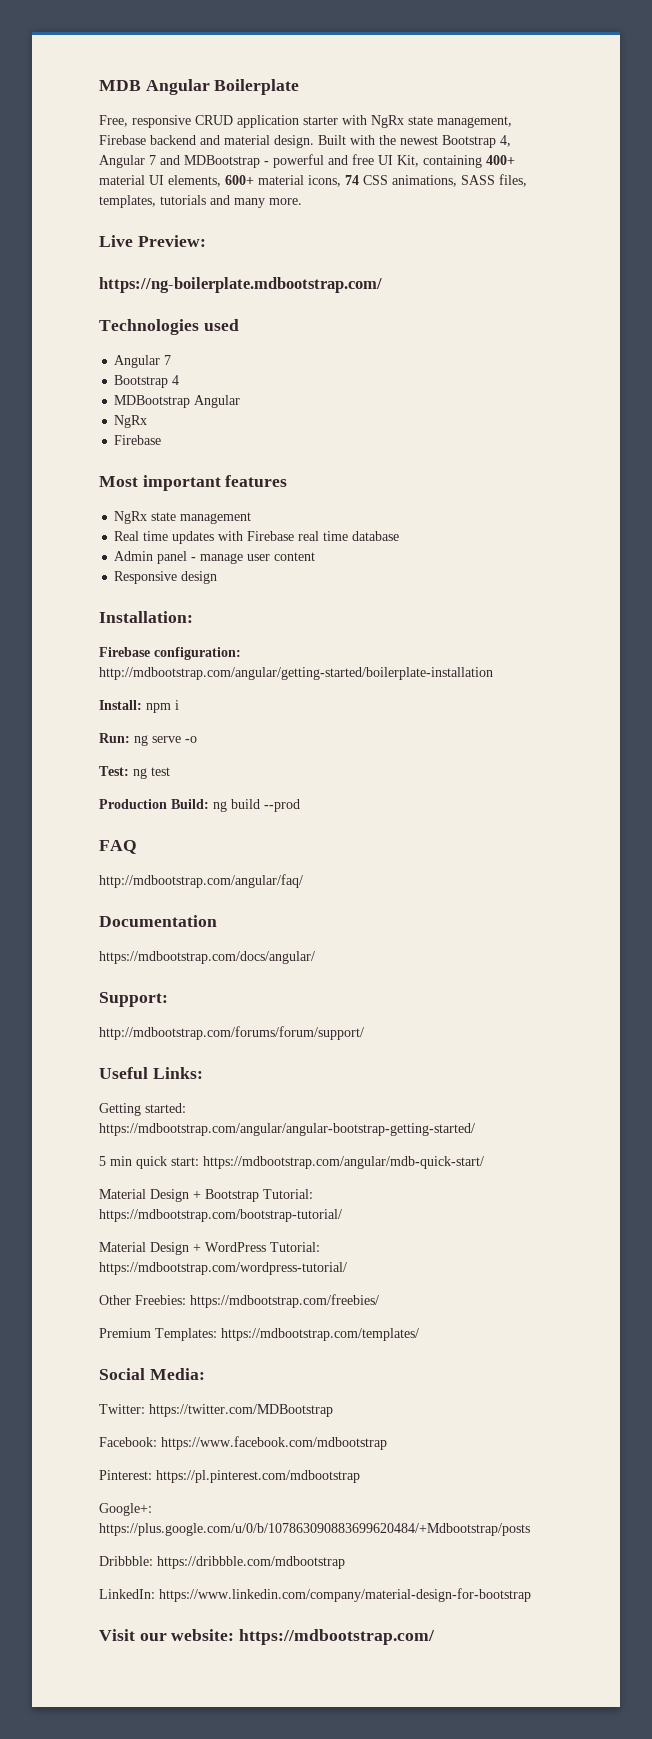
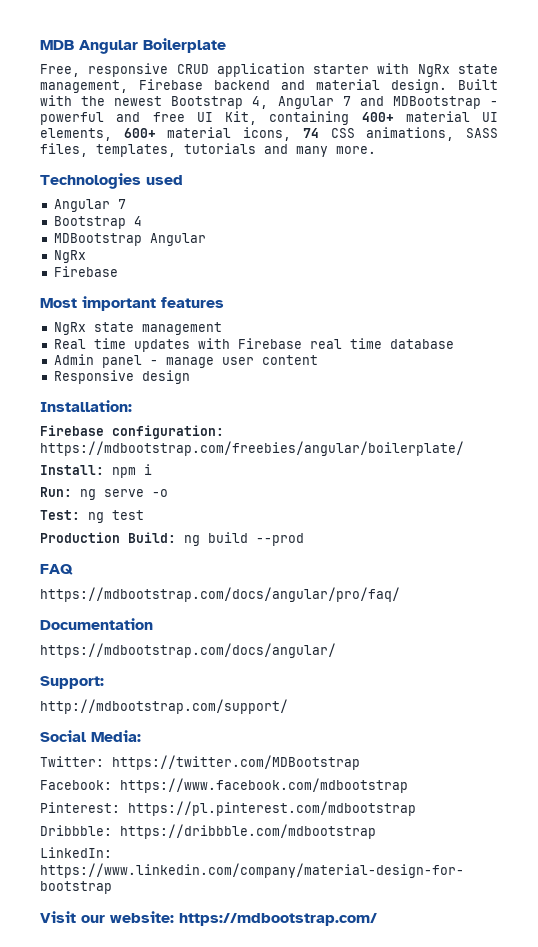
- Live Preview:
- https://ng-boilerplate.mdbootstrap.com/
- Firebase configuration: http://mdbootstrap.com/angular/getting-started/boilerplate-installation
+ Firebase configuration: https://mdbootstrap.com/freebies/angular/boilerplate/
- http://mdbootstrap.com/angular/faq/
+ https://mdbootstrap.com/docs/angular/pro/faq/
- http://mdbootstrap.com/forums/forum/support/
- Useful Links:
- Getting started: https://mdbootstrap.com/angular/angular-bootstrap-getting-started/
- 5 min quick start: https://mdbootstrap.com/angular/mdb-quick-start/
- Material Design + Bootstrap Tutorial: https://mdbootstrap.com/bootstrap-tutorial/
- Material Design + WordPress Tutorial: https://mdbootstrap.com/wordpress-tutorial/
- Other Freebies: https://mdbootstrap.com/freebies/
- Premium Templates: https://mdbootstrap.com/templates/
+ http://mdbootstrap.com/support/
- Google+: https://plus.google.com/u/0/b/107863090883699620484/+Mdbootstrap/posts

